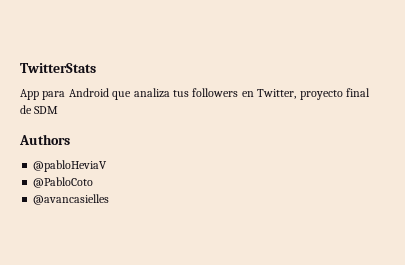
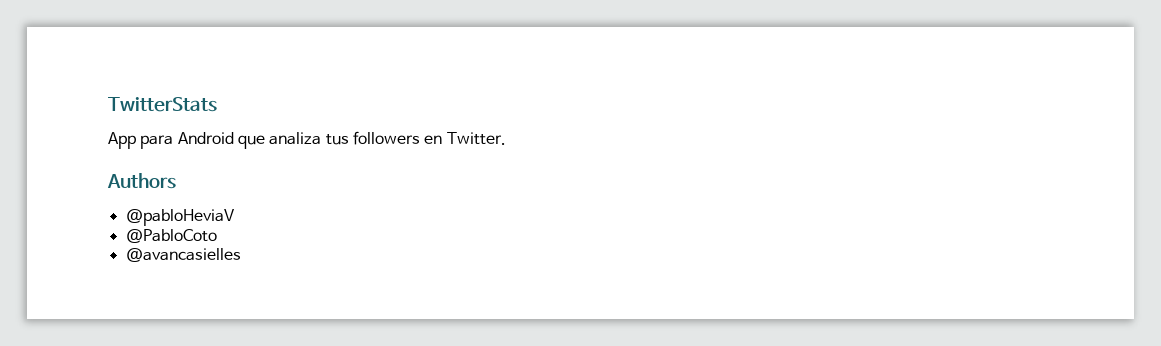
- App para Android que analiza tus followers en Twitter, proyecto final de SDM
+ App para Android que analiza tus followers en Twitter.

